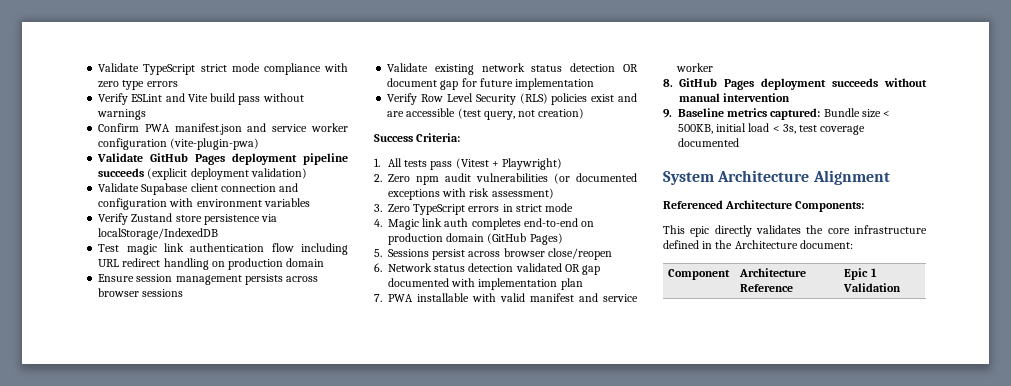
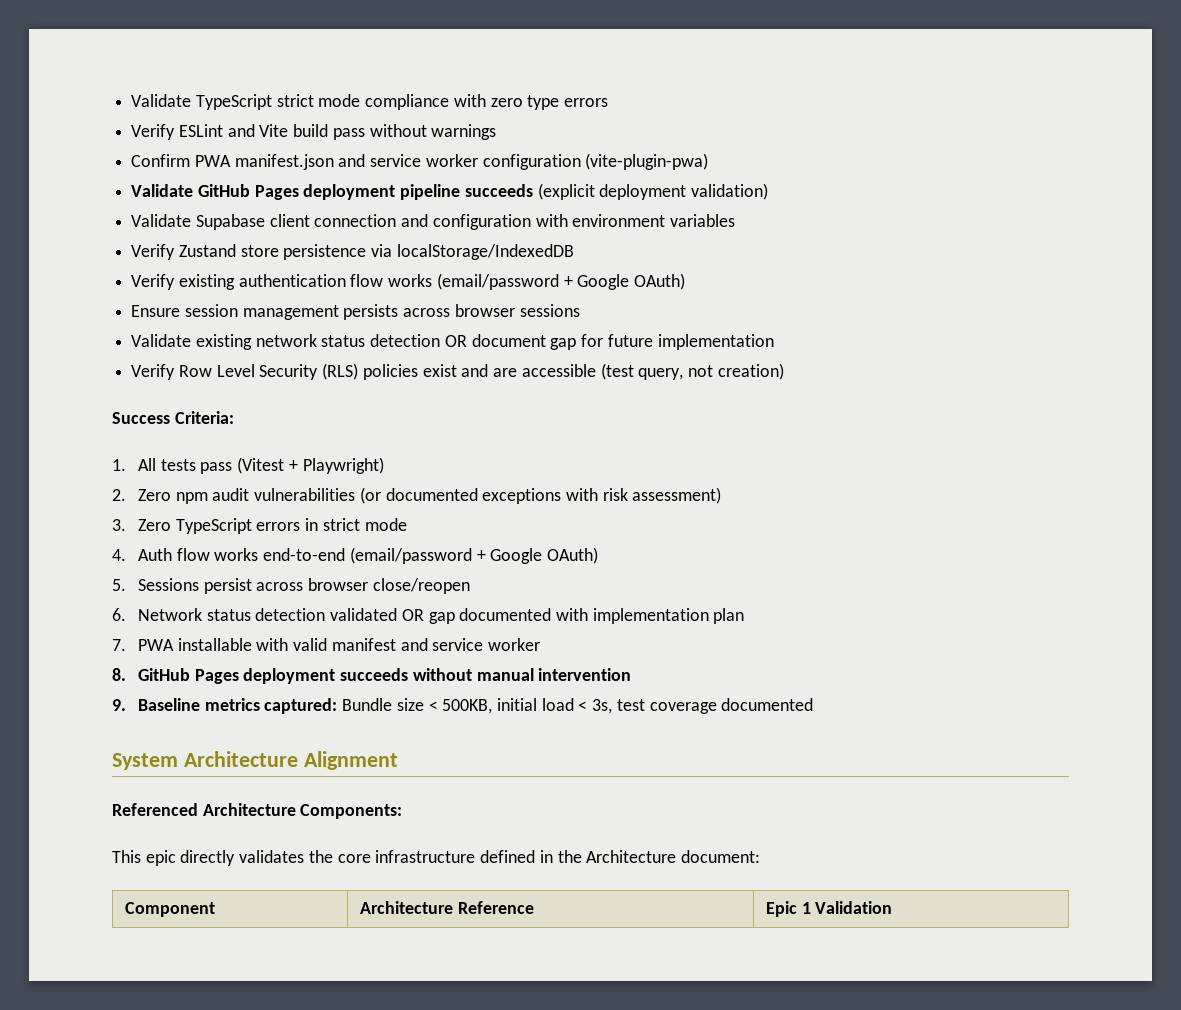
- Test magic link authentication flow including URL redirect handling on production domain
+ Verify existing authentication flow works (email/password + Google OAuth)
- 4. Magic link auth completes end-to-end on production domain (GitHub Pages)
+ 4. Auth flow works end-to-end (email/password + Google OAuth)

